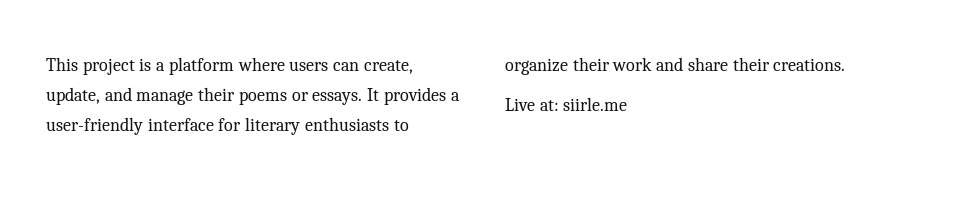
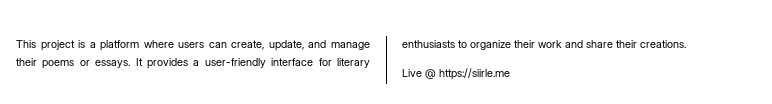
- Live at: siirle.me
+ Live @ https://siirle.me

